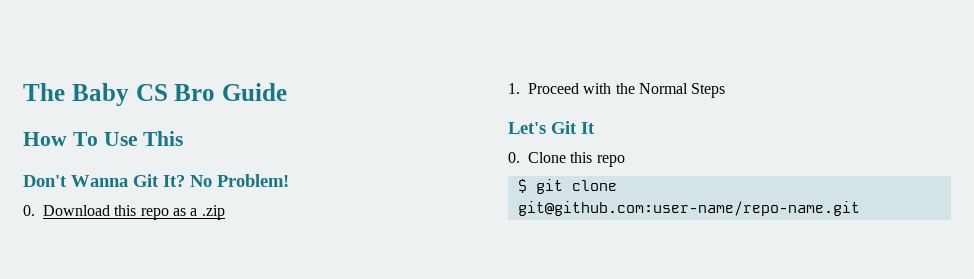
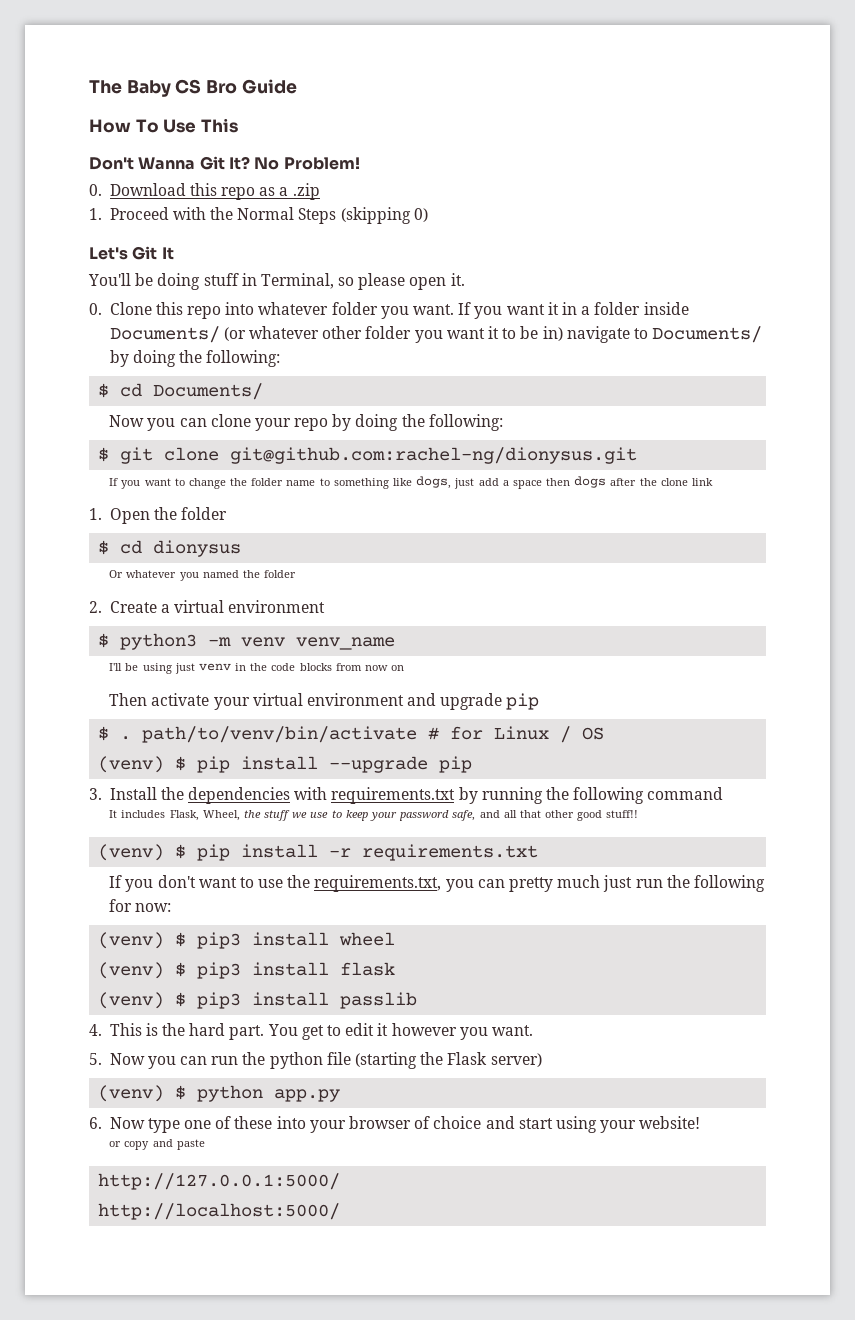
- 1. Proceed with the Normal Steps
+ 1. Proceed with the Normal Steps (skipping 0)
- 0. Clone this repo
- $ git clone git@github.com:user-name/repo-name.git
+ You'll be doing stuff in Terminal, so please open it.
+ 0. Clone this repo into whatever folder you want. If you want it in a folder inside Documents/ (or whatever other folder you want it to be in) navigate to Documents/ by doing the following:
+ $ cd Documents/
+ Now you can clone your repo by doing the following:
+ $ git clone git@github.com:rachel-ng/dionysus.git
+ If you want to change the folder name to something like dogs, just add a space then dogs after the clone link
+ 1. Open the folder
+ $ cd dionysus
+ Or whatever you named the folder
+ 2. Create a virtual environment
+ $ python3 -m venv venv_name
+ I'll be using just venv in the code blocks from now on
+ Then activate your virtual environment and upgrade pip
+ $ . path/to/venv/bin/activate # for Linux / OS
+ (venv) $ pip install --upgrade pip
+ 3. Install the dependencies with requirements.txt by running the following command
+ It includes Flask, Wheel, the stuff we use to keep your password safe, and all that other good stuff!!
+ (venv) $ pip install -r requirements.txt
+ If you don't want to use the requirements.txt, you can pretty much just run the following for now:
+ (venv) $ pip3 install wheel
+ (venv) $ pip3 install flask
+ (venv) $ pip3 install passlib
+ 4. This is the hard part. You get to edit it however you want.
+ 5. Now you can run the python file (starting the Flask server)
+ (venv) $ python app.py
+ 6. Now type one of these into your browser of choice and start using your website!
+ or copy and paste
+ http://127.0.0.1:5000/
+ http://localhost:5000/

